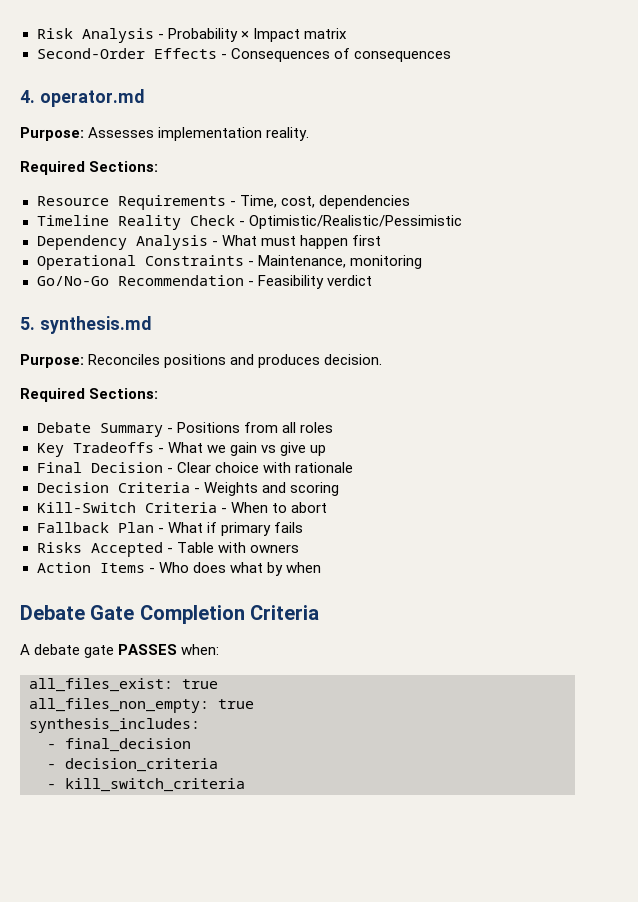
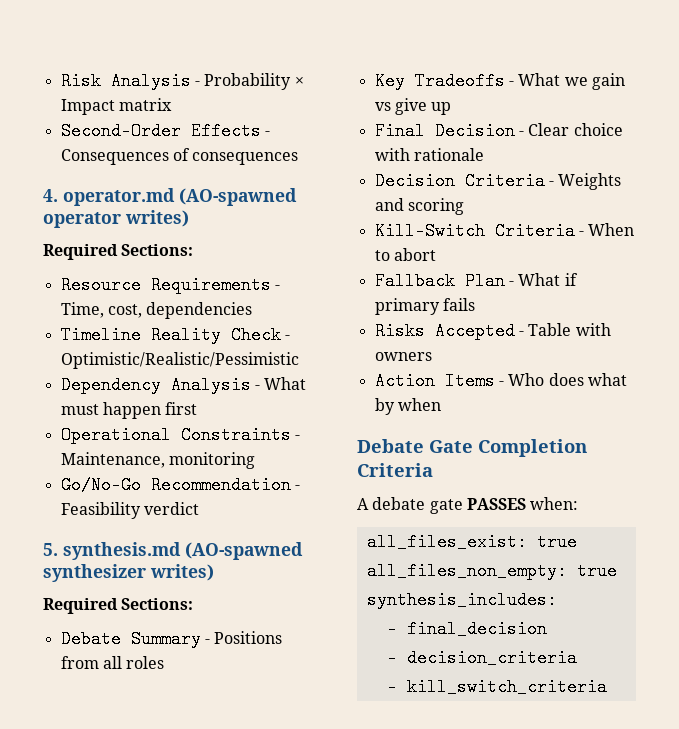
- 4. operator.md
- Purpose: Assesses implementation reality.
+ 4. operator.md (AO-spawned operator writes)
- 5. synthesis.md
- Purpose: Reconciles positions and produces decision.
+ 5. synthesis.md (AO-spawned synthesizer writes)

